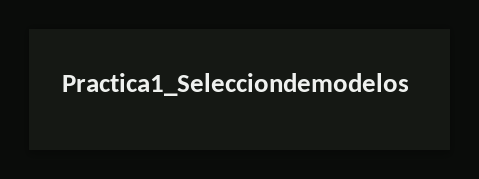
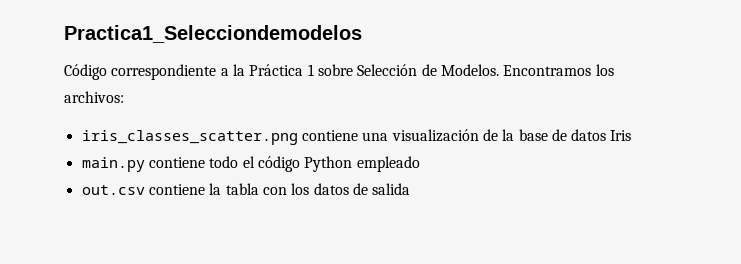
+ Código correspondiente a la Práctica 1 sobre Selección de Modelos. Encontramos los archivos:
+ iris_classes_scatter.png contiene una visualización de la base de datos Iris
+ main.py contiene todo el código Python empleado
+ out.csv contiene la tabla con los datos de salida

